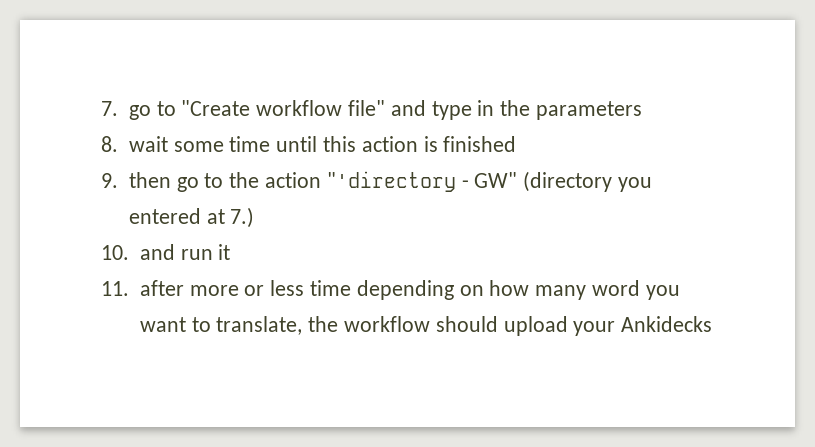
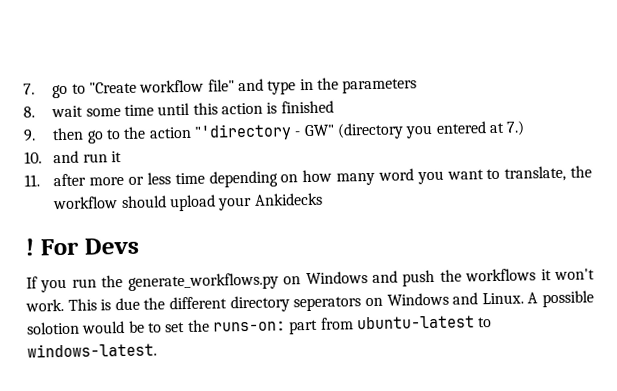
+ ! For Devs
+ If you run the generate_workflows.py on Windows and push the workflows it won't work. This is due the different directory seperators on Windows and Linux. A possible solotion would be to set the runs-on: part from ubuntu-latest to windows-latest.

